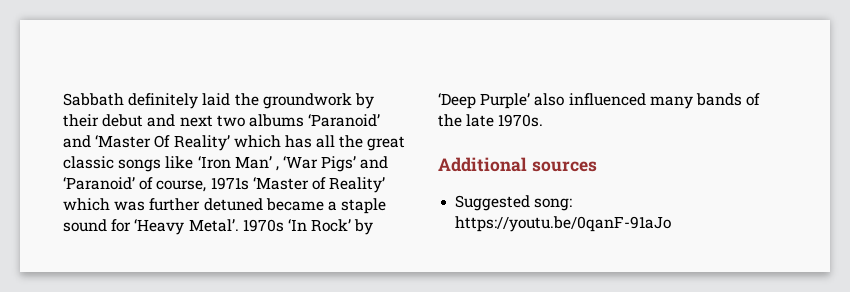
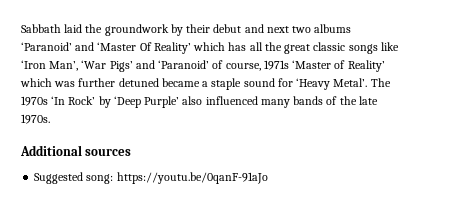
- Sabbath definitely laid the groundwork by their debut and next two albums ‘Paranoid’ and ‘Master Of Reality’ which has all the great classic songs like ‘Iron Man’ , ‘War Pigs’ and ‘Paranoid’ of course, 1971s ‘Master of Reality’ which was further detuned became a staple sound for ‘Heavy Metal’.
+ Sabbath laid the groundwork by their debut and next two albums ‘Paranoid’ and ‘Master Of Reality’ which has all the great classic songs like ‘Iron Man’, ‘War Pigs’ and ‘Paranoid’ of course, 1971s ‘Master of Reality’ which was further detuned became a staple sound for ‘Heavy Metal’.
- 1970s ‘In Rock’ by ‘Deep Purple’ also influenced many bands of the late 1970s.
+ The 1970s ‘In Rock’ by ‘Deep Purple’ also influenced many bands of the late 1970s.

